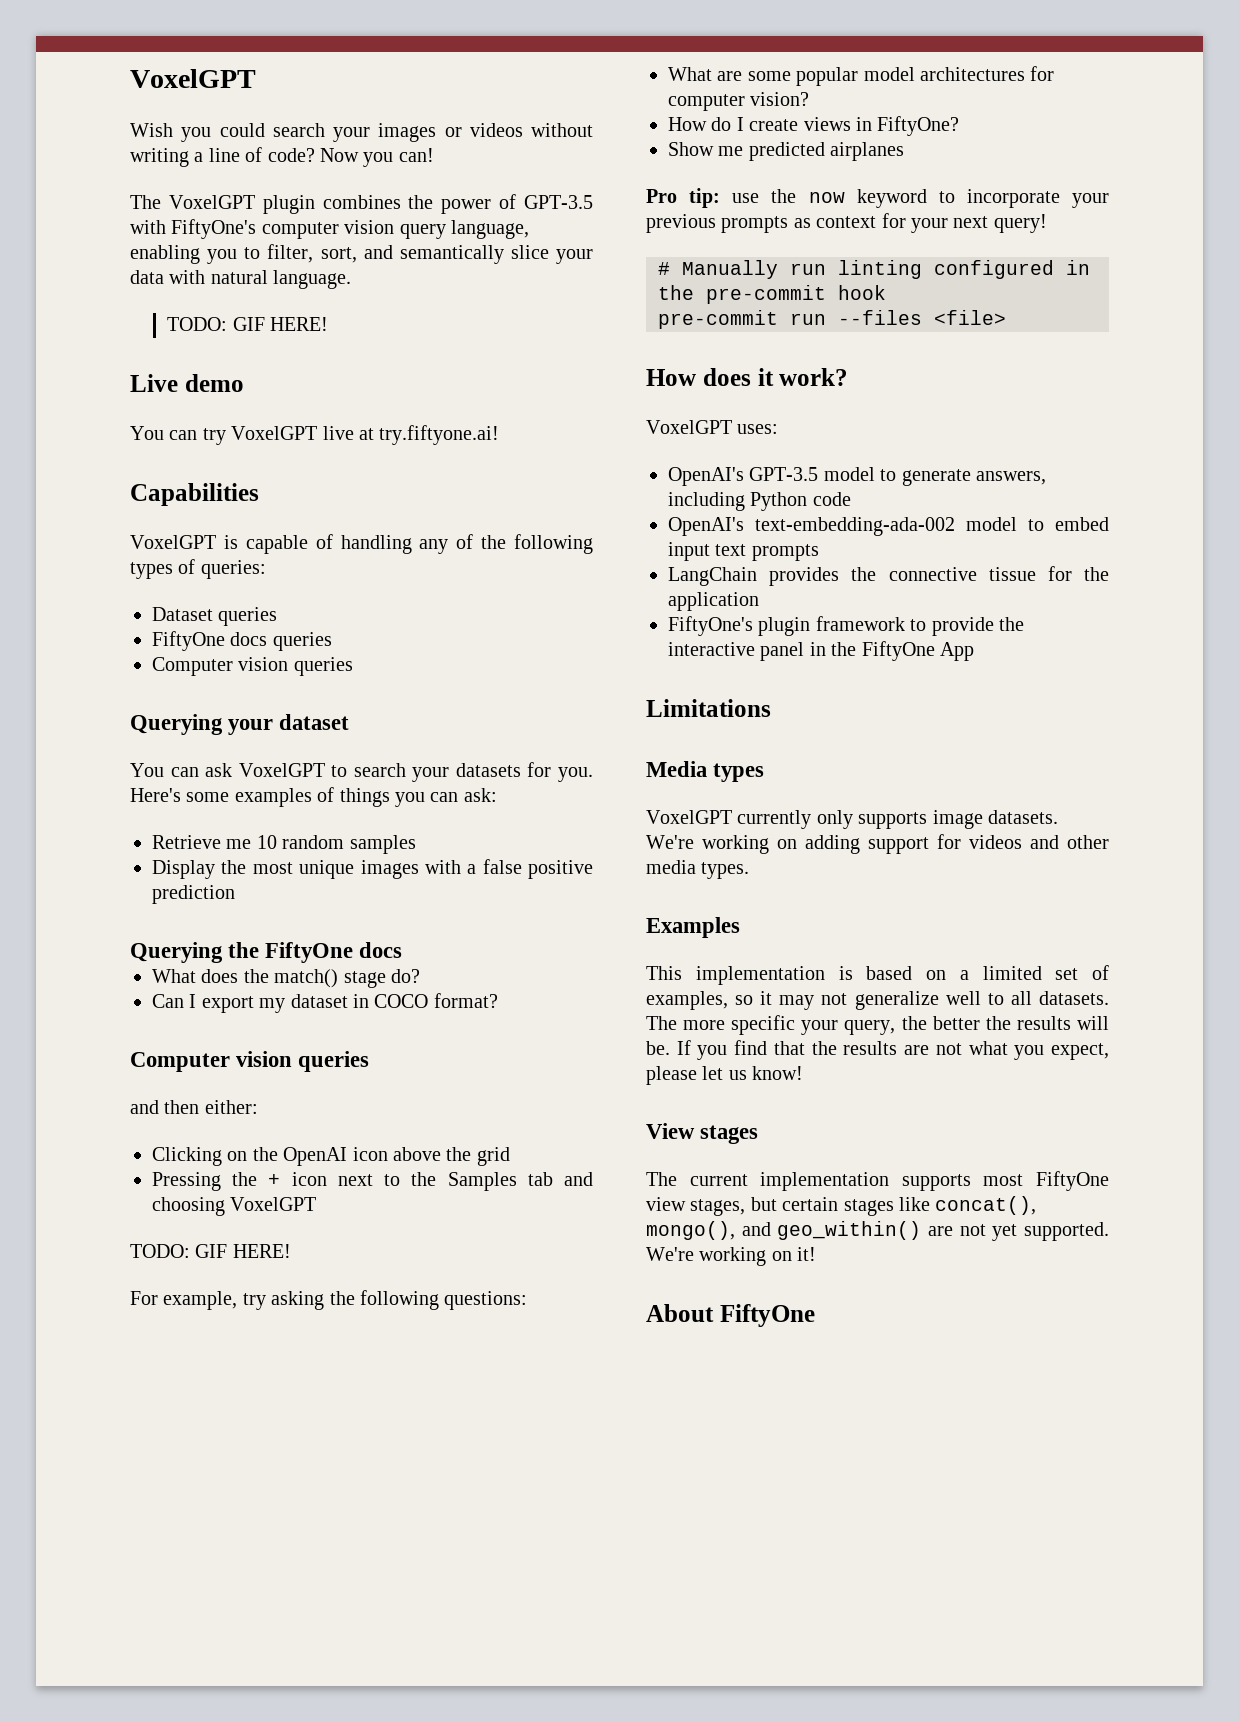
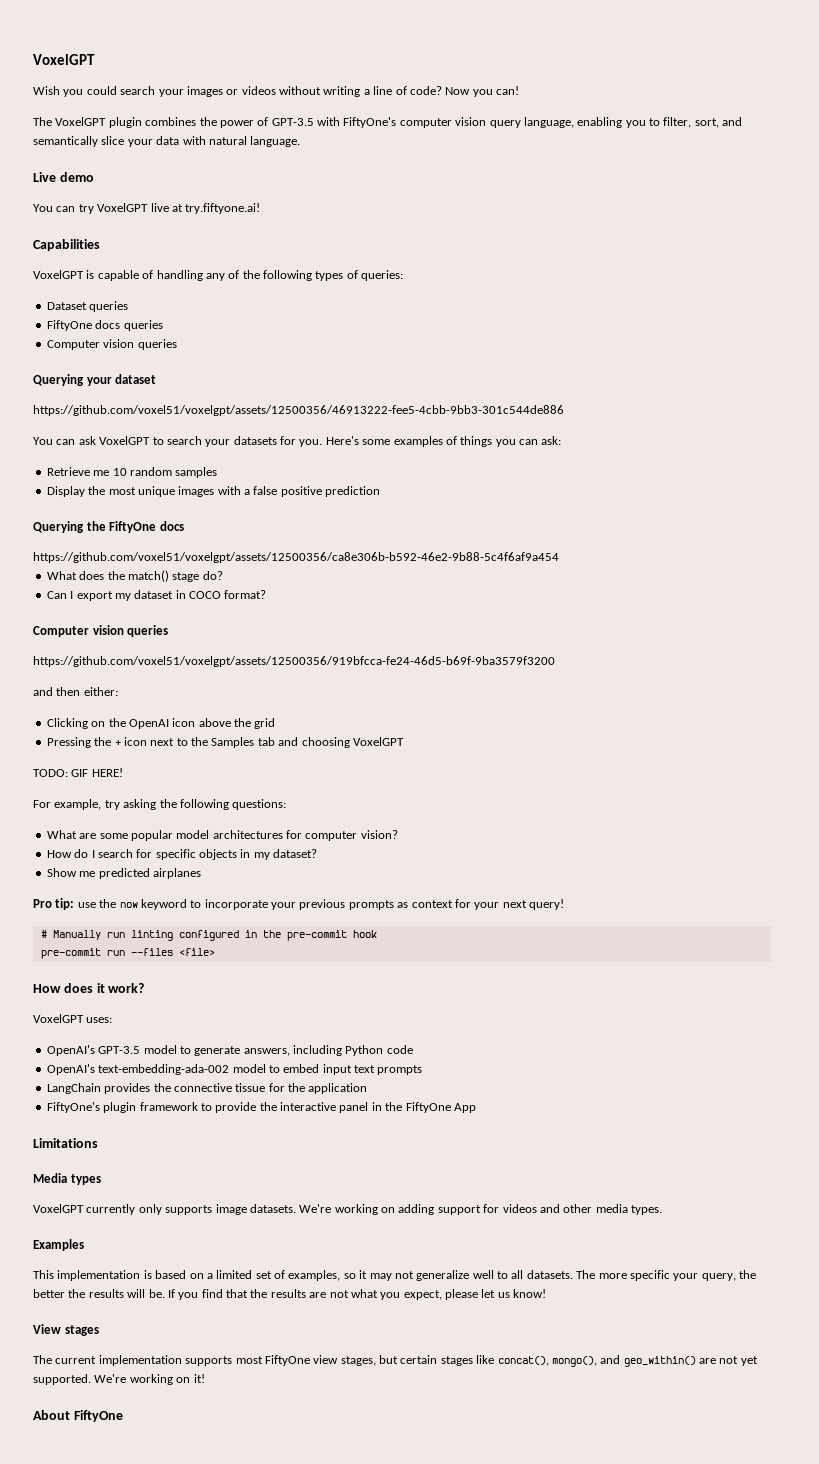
  The VoxelGPT plugin combines the power of GPT-3.5 with FiftyOne's computer vision query language, enabling you to filter, sort, and semantically slice your data with natural language.
- TODO: GIF HERE!
+ https://github.com/voxel51/voxelgpt/assets/12500356/46913222-fee5-4cbb-9bb3-301c544de886
+ https://github.com/voxel51/voxelgpt/assets/12500356/ca8e306b-b592-46e2-9b88-5c4f6af9a454
+ https://github.com/voxel51/voxelgpt/assets/12500356/919bfcca-fe24-46d5-b69f-9ba3579f3200
- How do I create views in FiftyOne?
+ How do I search for specific objects in my dataset?

